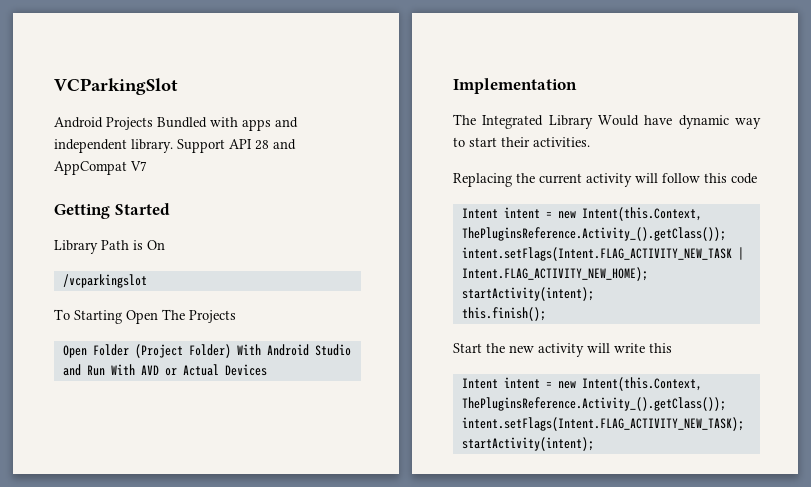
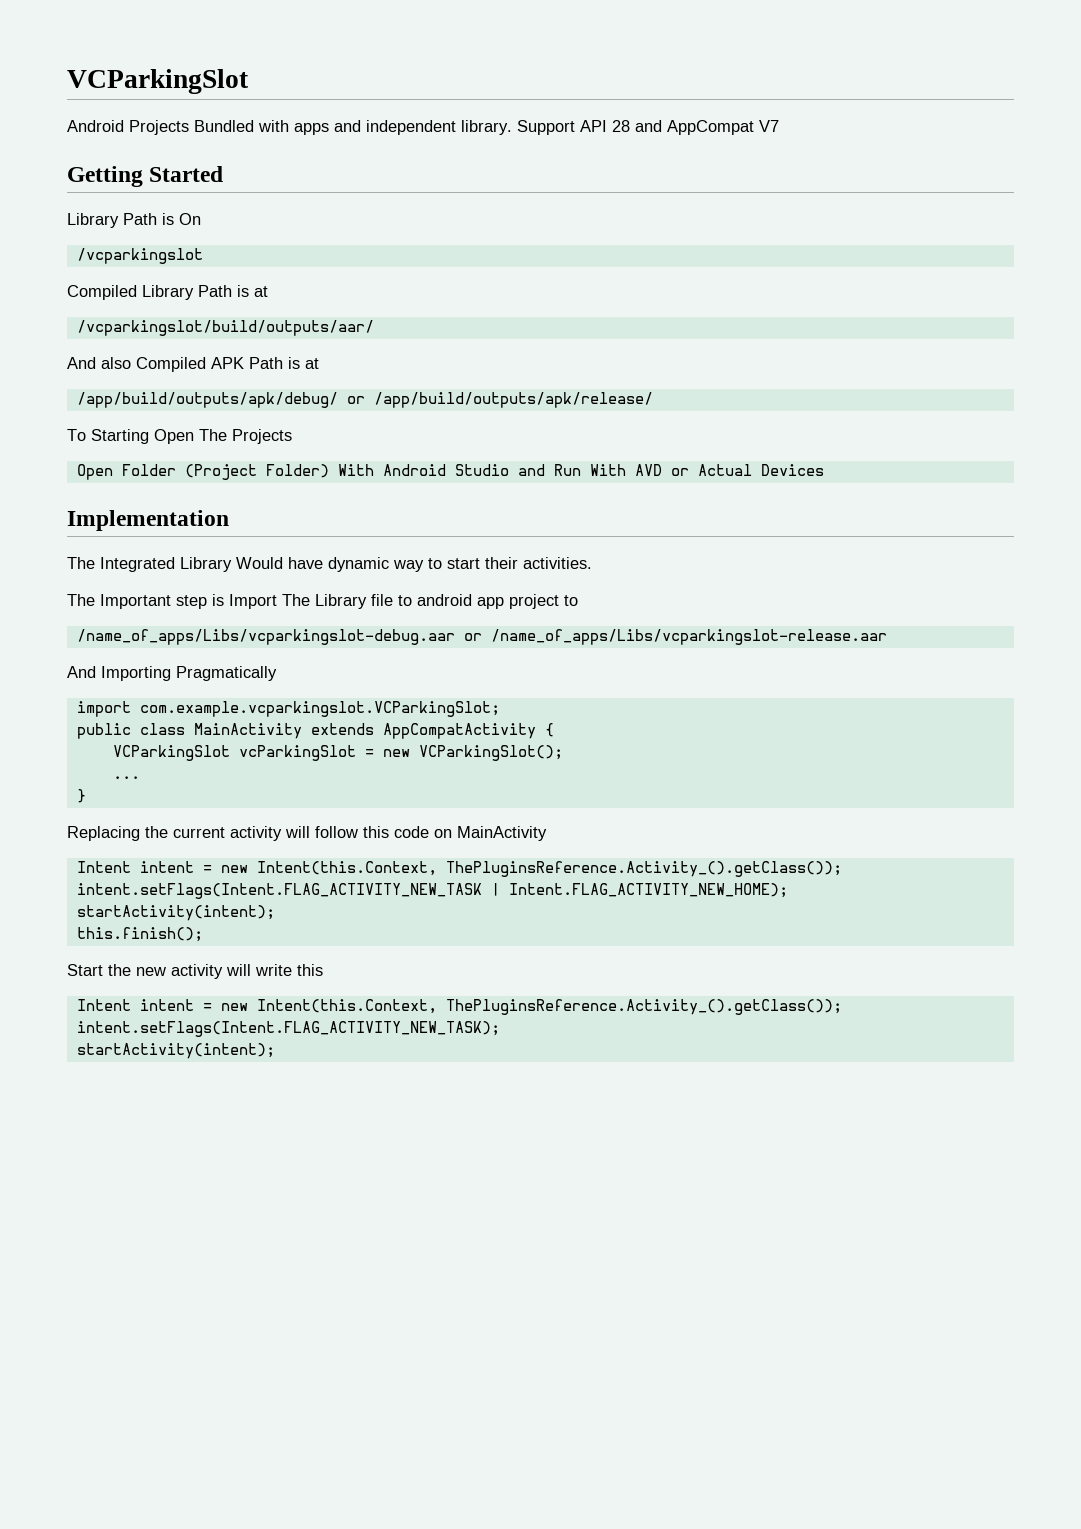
+ Compiled Library Path is at
+ /vcparkingslot/build/outputs/aar/
+ And also Compiled APK Path is at
+ /app/build/outputs/apk/debug/ or /app/build/outputs/apk/release/
+ The Important step is Import The Library file to android app project to
+ /name_of_apps/Libs/vcparkingslot-debug.aar or /name_of_apps/Libs/vcparkingslot-release.aar
+ And Importing Pragmatically
+ import com.example.vcparkingslot.VCParkingSlot;
+ public class MainActivity extends AppCompatActivity {
+ VCParkingSlot vcParkingSlot = new VCParkingSlot();
+ ...
+ }
- Replacing the current activity will follow this code
+ Replacing the current activity will follow this code on MainActivity

